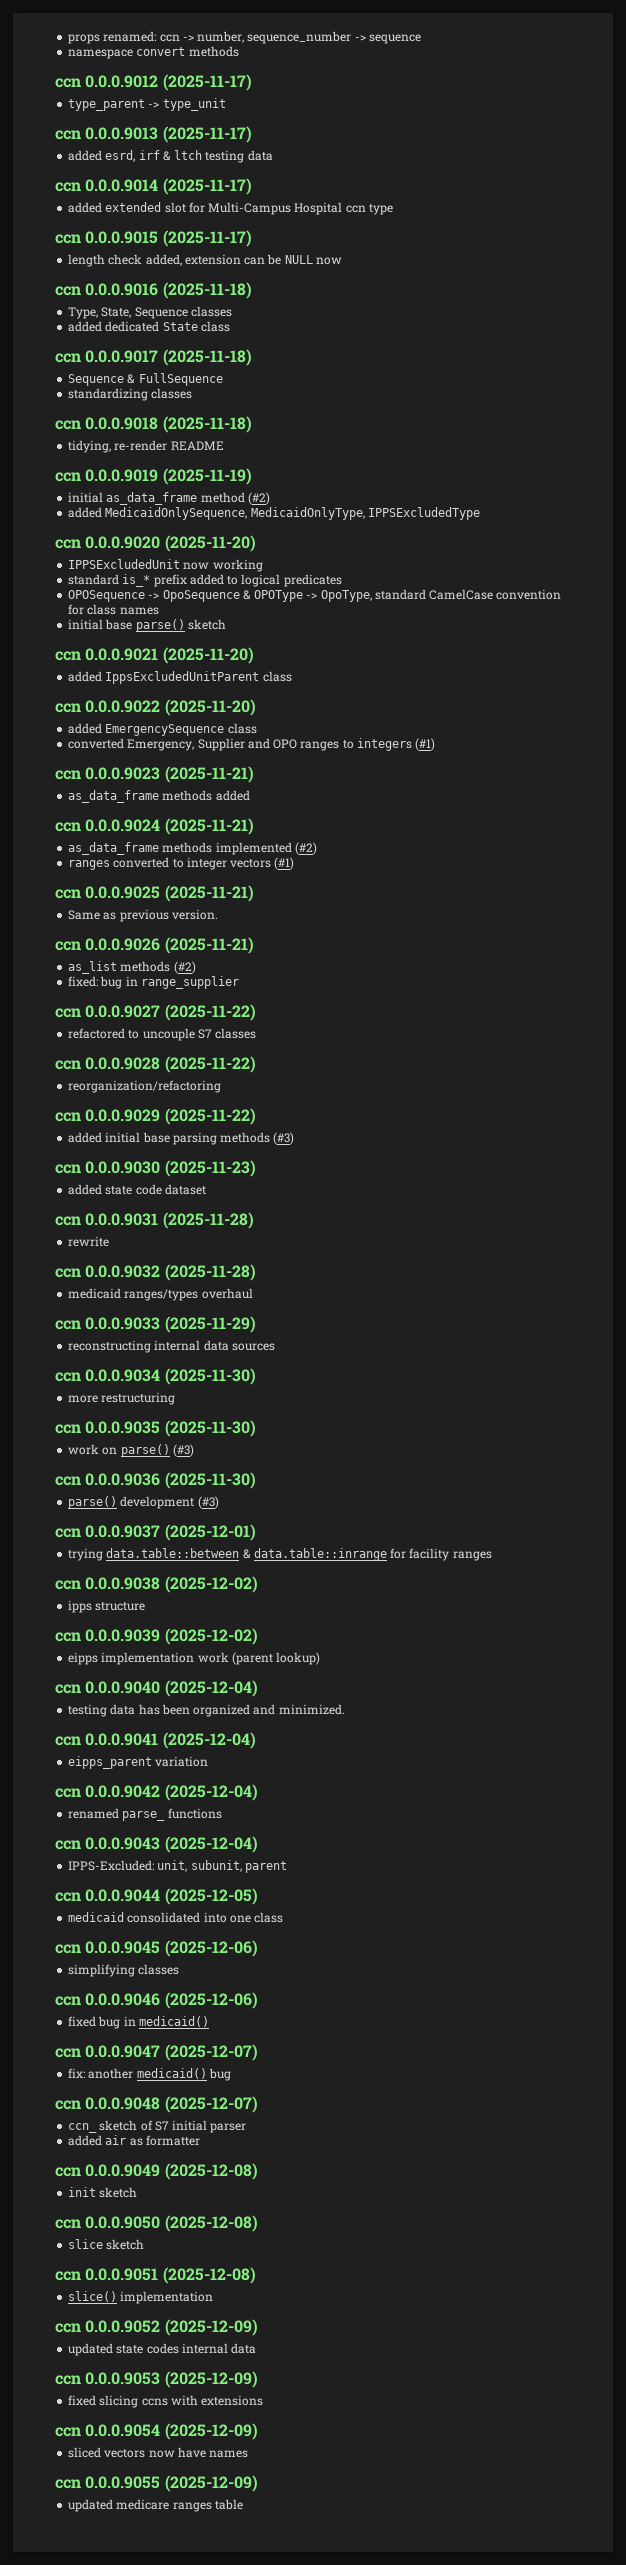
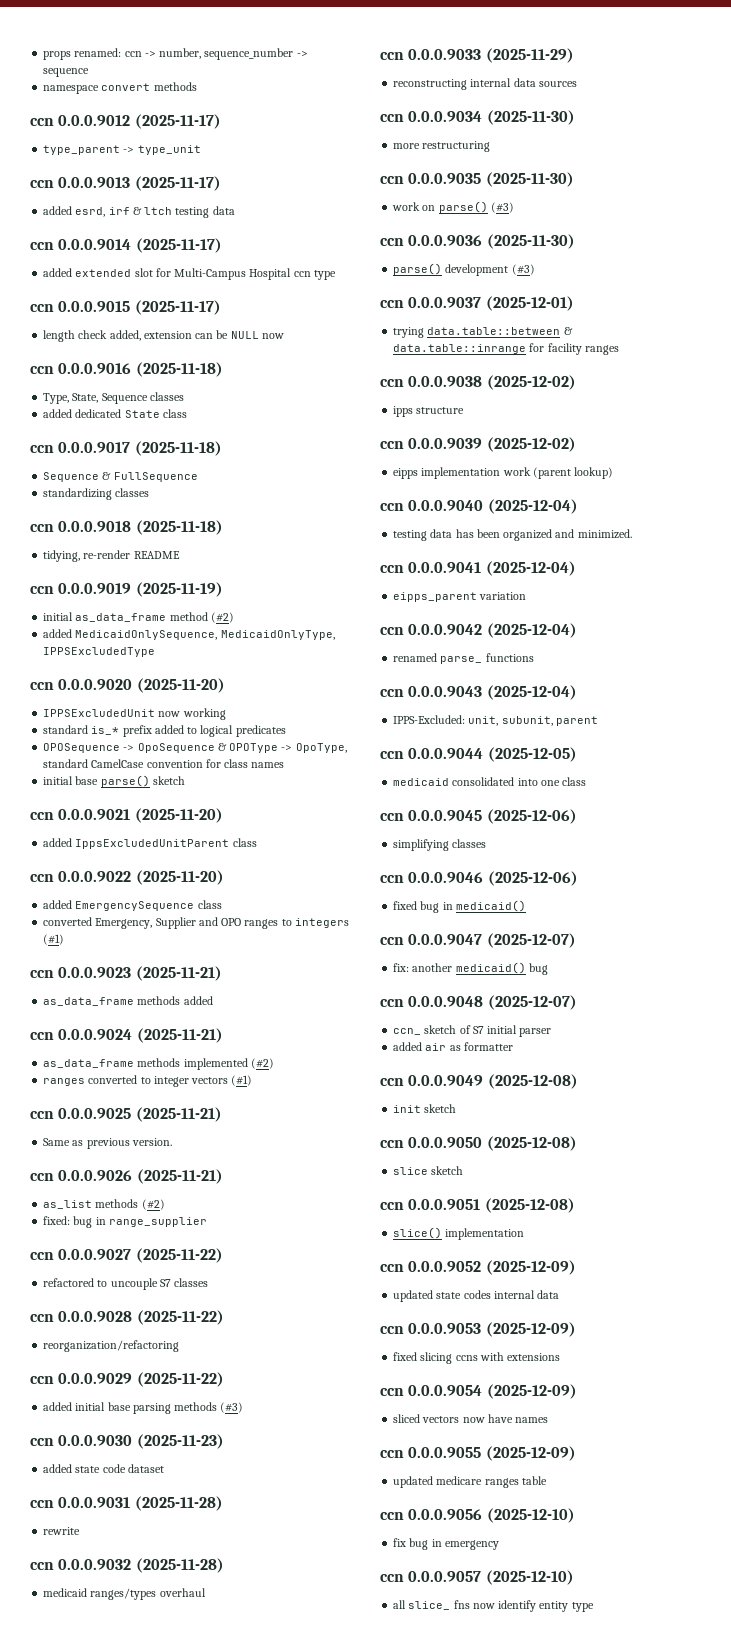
+ ccn 0.0.0.9056 (2025-12-10)
+ fix bug in emergency
+ ccn 0.0.0.9057 (2025-12-10)
+ all slice_ fns now identify entity type

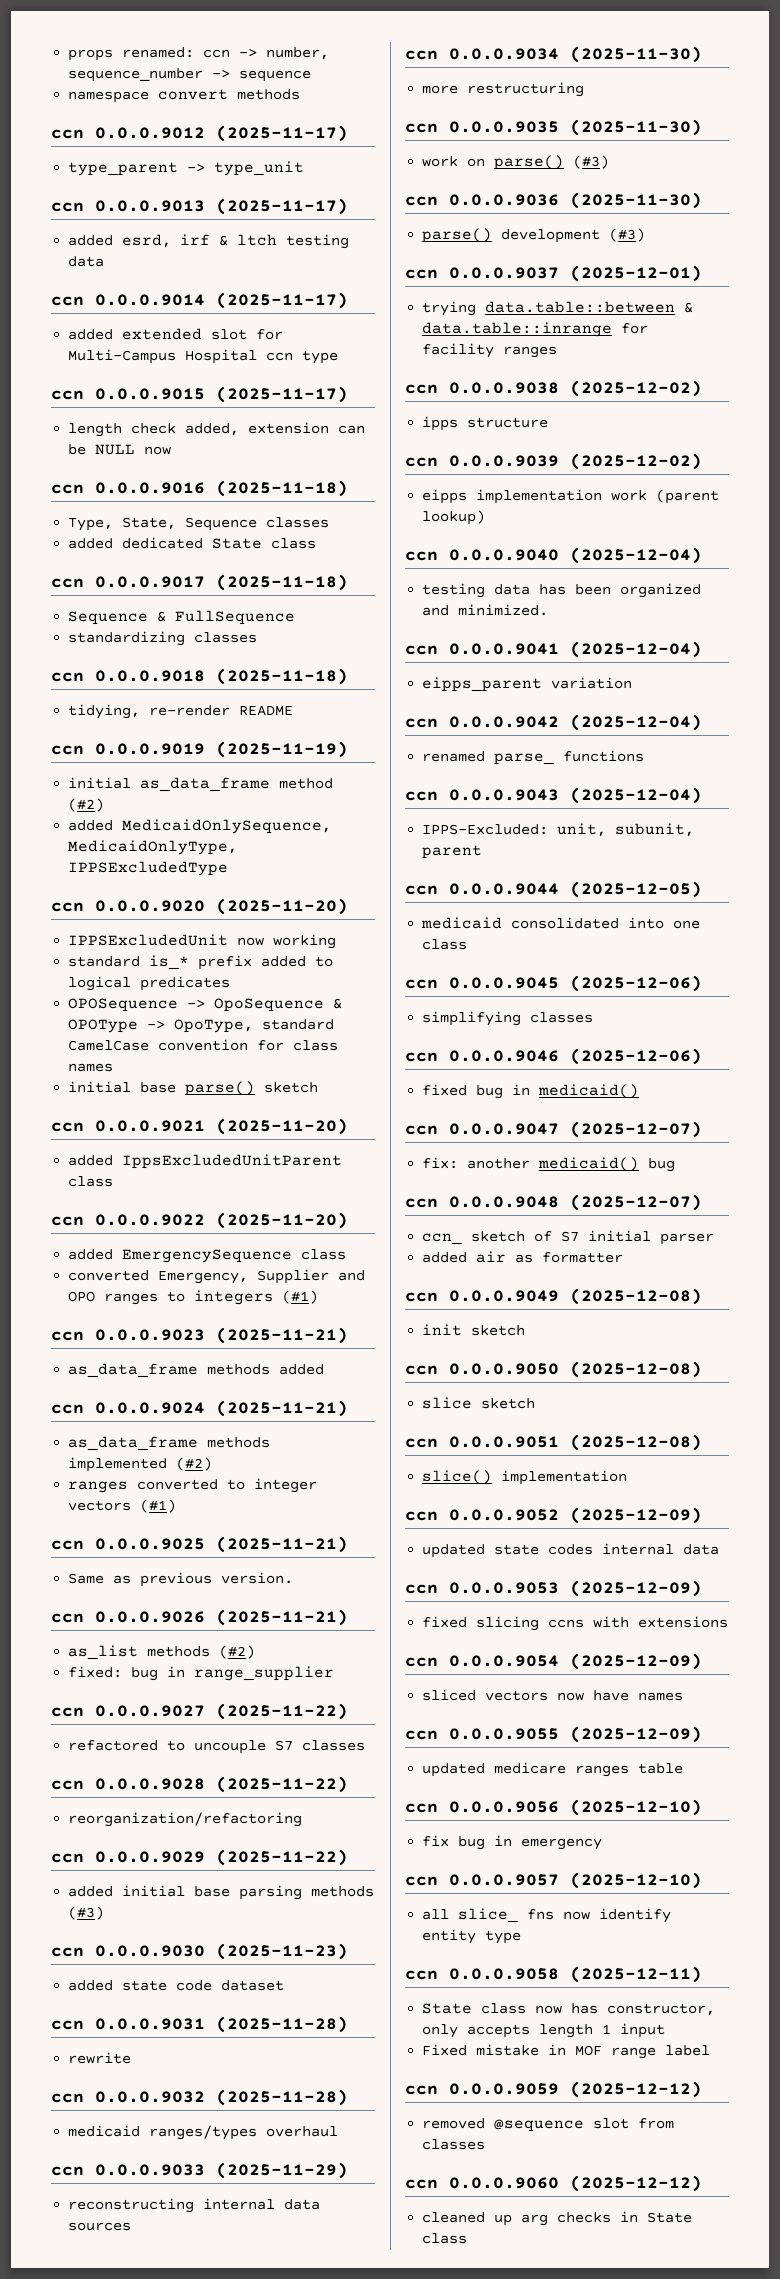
+ ccn 0.0.0.9058 (2025-12-11)
+ State class now has constructor, only accepts length 1 input
+ Fixed mistake in MOF range label
+ ccn 0.0.0.9059 (2025-12-12)
+ removed @sequence slot from classes
+ ccn 0.0.0.9060 (2025-12-12)
+ cleaned up arg checks in State class

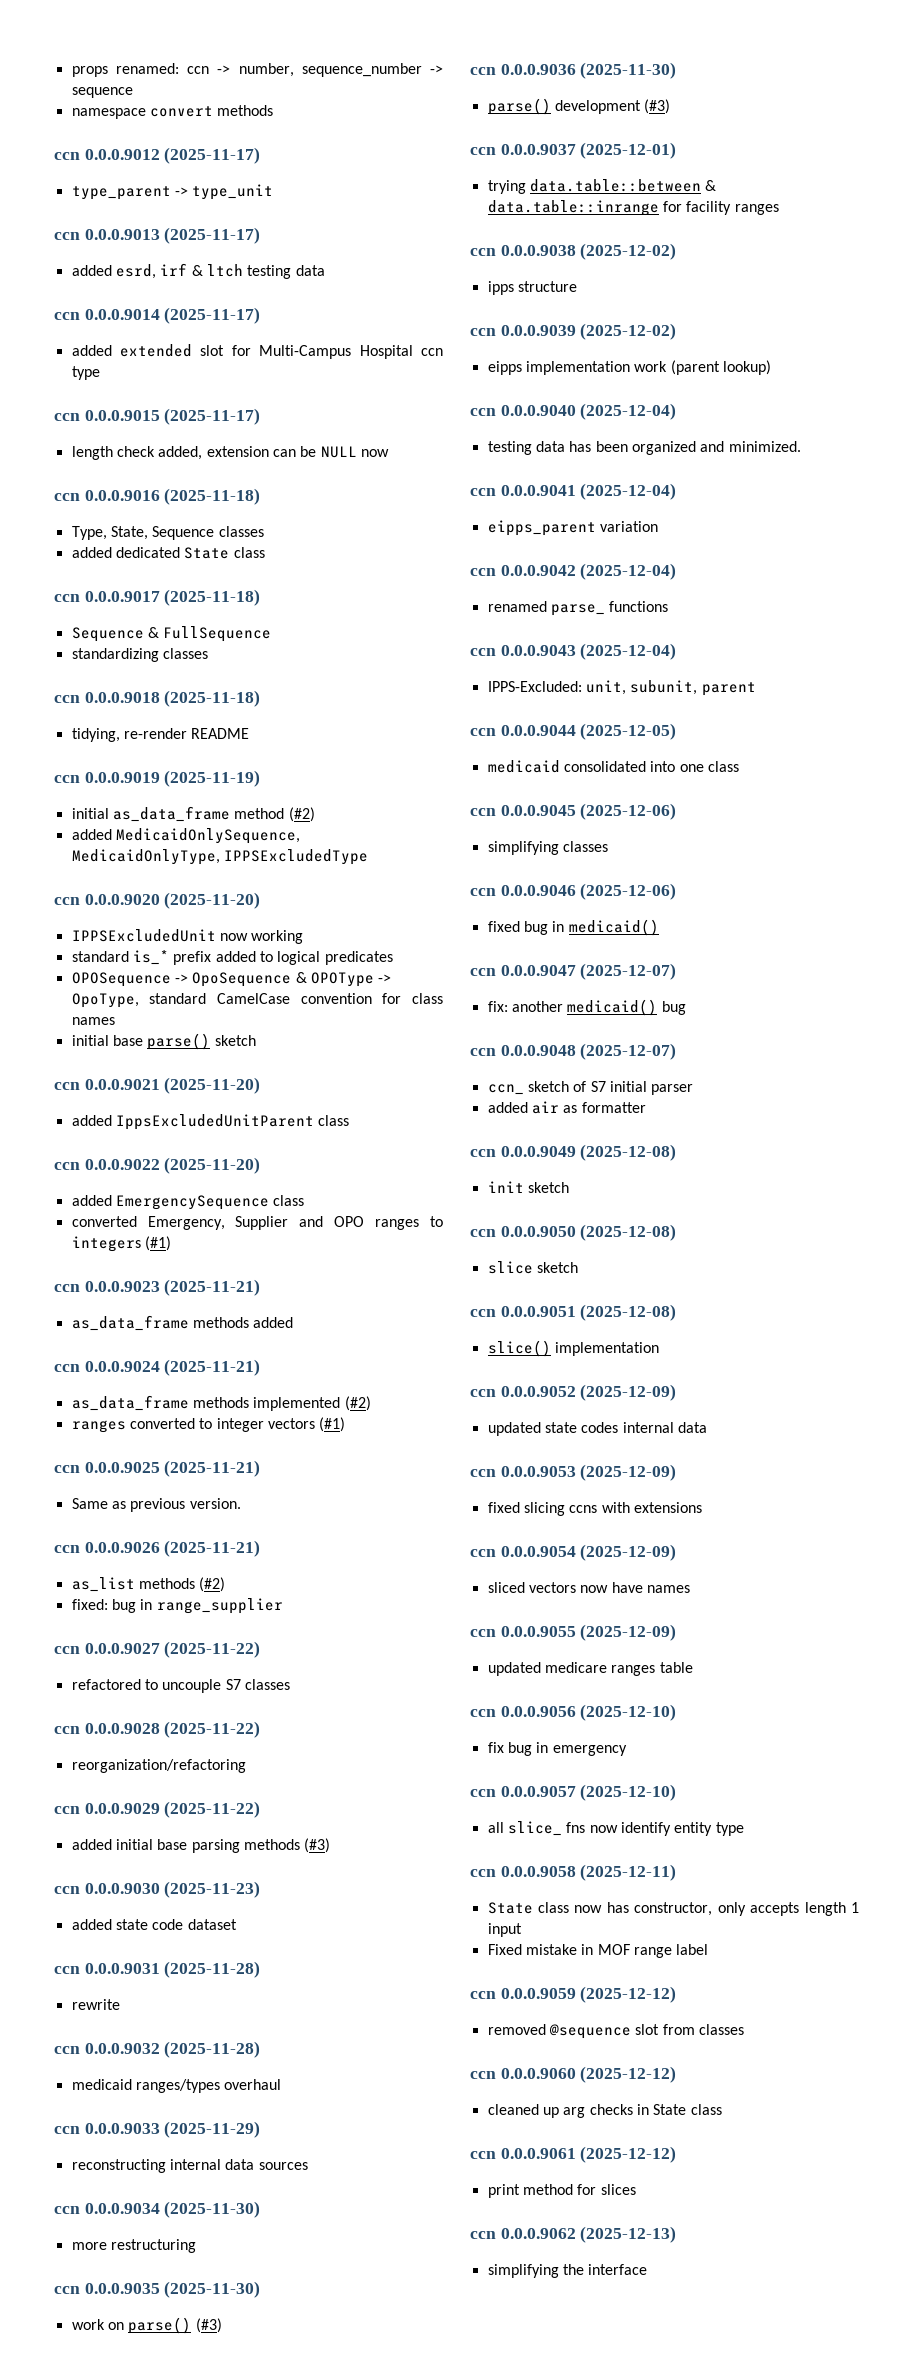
+ ccn 0.0.0.9061 (2025-12-12)
+ print method for slices
+ ccn 0.0.0.9062 (2025-12-13)
+ simplifying the interface

